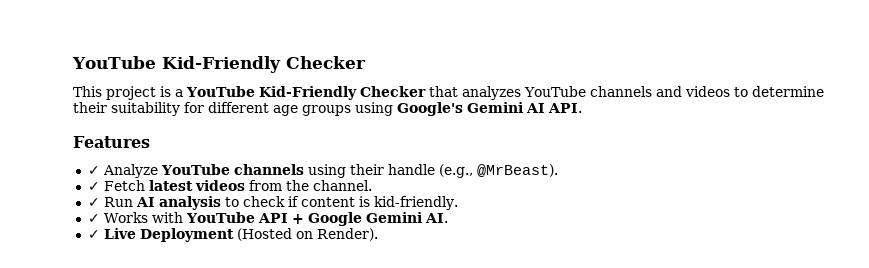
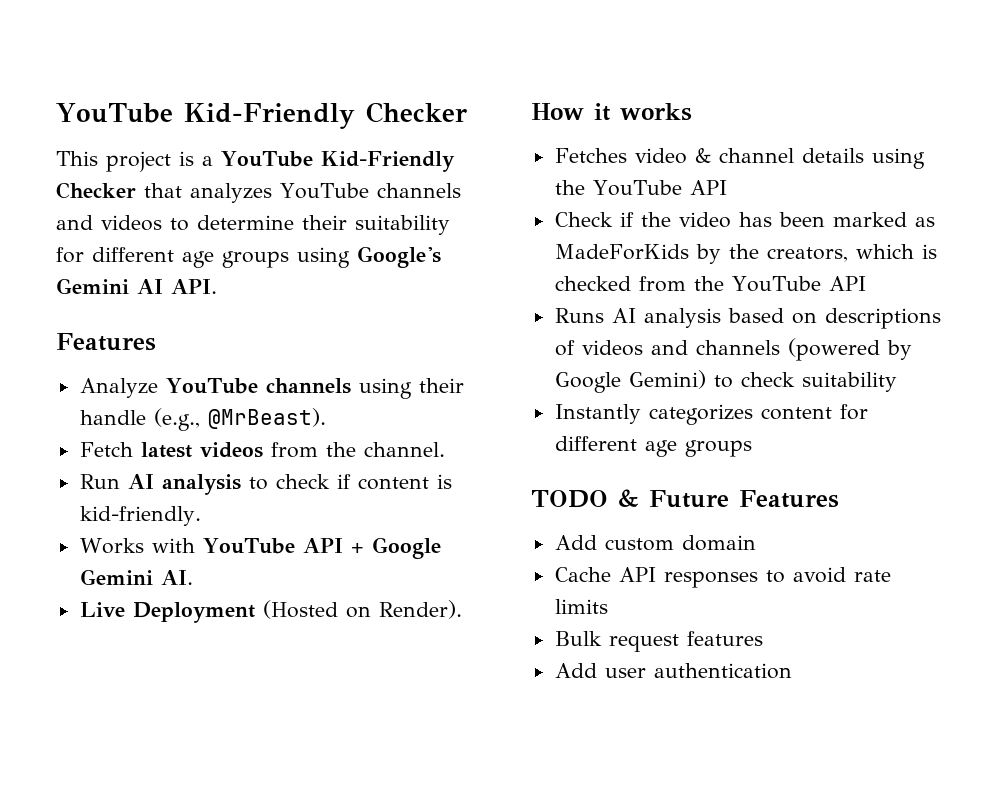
- ✓ Analyze YouTube channels using their handle (e.g., @MrBeast).
+ Analyze YouTube channels using their handle (e.g., @MrBeast).
- ✓ Fetch latest videos from the channel.
+ Fetch latest videos from the channel.
- ✓ Run AI analysis to check if content is kid-friendly.
+ Run AI analysis to check if content is kid-friendly.
- ✓ Works with YouTube API + Google Gemini AI.
+ Works with YouTube API + Google Gemini AI.
- ✓ Live Deployment (Hosted on Render).
+ Live Deployment (Hosted on Render).
+ How it works
+ Fetches video & channel details using the YouTube API
+ Check if the video has been marked as MadeForKids by the creators, which is checked from the YouTube API
+ Runs AI analysis based on descriptions of videos and channels (powered by Google Gemini) to check suitability
+ Instantly categorizes content for different age groups
+ TODO & Future Features
+ Add custom domain
+ Cache API responses to avoid rate limits
+ Bulk request features
+ Add user authentication

